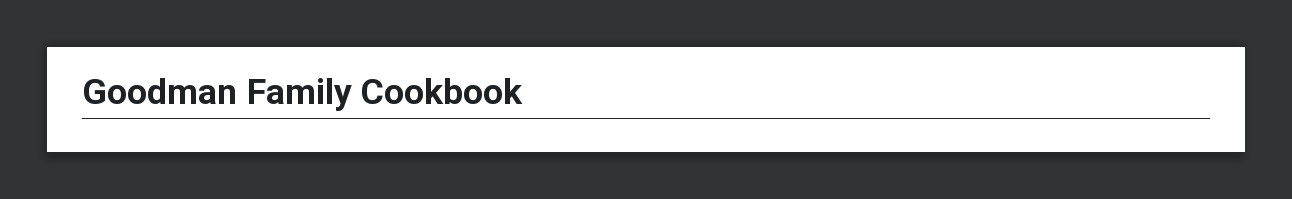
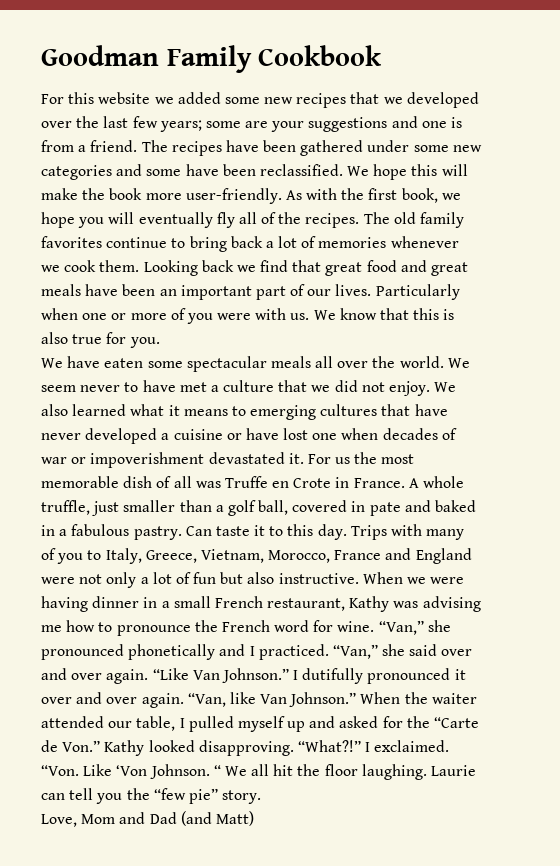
+ For this website we added some new recipes that we developed over the last few years; some are your suggestions and one is from a friend. The recipes have been gathered under some new categories and some have been reclassified. We hope this will make the book more user-friendly. As with the first book, we hope you will eventually fly all of the recipes. The old family favorites continue to bring back a lot of memories whenever we cook them. Looking back we find that great food and great meals have been an important part of our lives. Particularly when one or more of you were with us. We know that this is also true for you.
+ We have eaten some spectacular meals all over the world. We seem never to have met a culture that we did not enjoy. We also learned what it means to emerging cultures that have never developed a cuisine or have lost one when decades of war or impoverishment devastated it. For us the most memorable dish of all was Truffe en Crote in France. A whole truffle, just smaller than a golf ball, covered in pate and baked in a fabulous pastry. Can taste it to this day. Trips with many of you to Italy, Greece, Vietnam, Morocco, France and England were not only a lot of fun but also instructive. When we were having dinner in a small French restaurant, Kathy was advising me how to pronounce the French word for wine. “Van,” she pronounced phonetically and I practiced. “Van,” she said over and over again. “Like Van Johnson.” I dutifully pronounced it over and over again. “Van, like Van Johnson.” When the waiter attended our table, I pulled myself up and asked for the “Carte de Von.” Kathy looked disapproving. “What?!” I exclaimed. “Von. Like ‘Von Johnson. “ We all hit the floor laughing. Laurie can tell you the “few pie” story.
+ Love, Mom and Dad (and Matt)

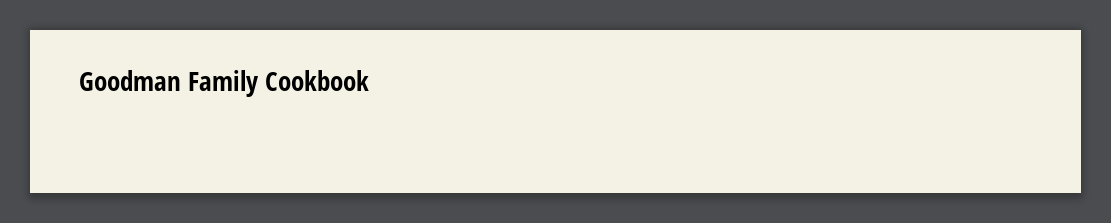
- For this website we added some new recipes that we developed over the last few years; some are your suggestions and one is from a friend. The recipes have been gathered under some new categories and some have been reclassified. We hope this will make the book more user-friendly. As with the first book, we hope you will eventually fly all of the recipes. The old family favorites continue to bring back a lot of memories whenever we cook them. Looking back we find that great food and great meals have been an important part of our lives. Particularly when one or more of you were with us. We know that this is also true for you.
- We have eaten some spectacular meals all over the world. We seem never to have met a culture that we did not enjoy. We also learned what it means to emerging cultures that have never developed a cuisine or have lost one when decades of war or impoverishment devastated it. For us the most memorable dish of all was Truffe en Crote in France. A whole truffle, just smaller than a golf ball, covered in pate and baked in a fabulous pastry. Can taste it to this day. Trips with many of you to Italy, Greece, Vietnam, Morocco, France and England were not only a lot of fun but also instructive. When we were having dinner in a small French restaurant, Kathy was advising me how to pronounce the French word for wine. “Van,” she pronounced phonetically and I practiced. “Van,” she said over and over again. “Like Van Johnson.” I dutifully pronounced it over and over again. “Van, like Van Johnson.” When the waiter attended our table, I pulled myself up and asked for the “Carte de Von.” Kathy looked disapproving. “What?!” I exclaimed. “Von. Like ‘Von Johnson. “ We all hit the floor laughing. Laurie can tell you the “few pie” story.
- Love, Mom and Dad (and Matt)

